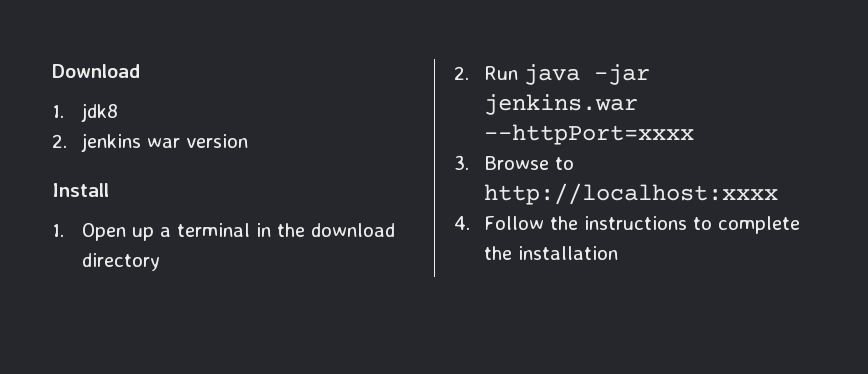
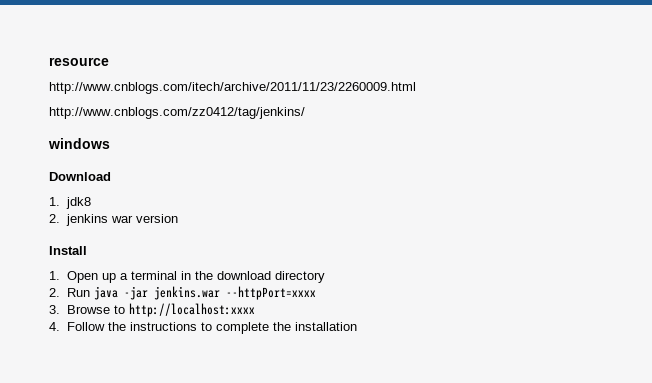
+ resource
+ http://www.cnblogs.com/itech/archive/2011/11/23/2260009.html
+ http://www.cnblogs.com/zz0412/tag/jenkins/
+ windows

